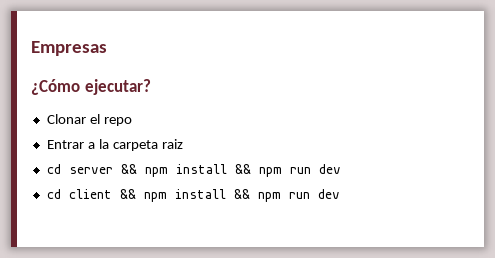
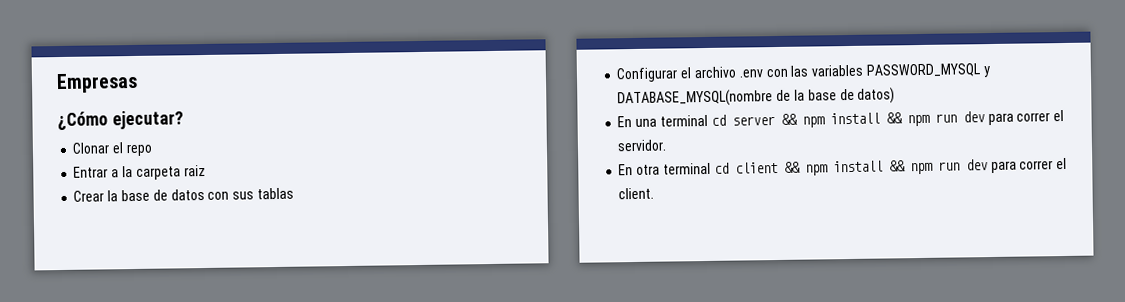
- cd server && npm install && npm run dev
- cd client && npm install && npm run dev
+ Crear la base de datos con sus tablas
+ Configurar el archivo .env con las variables PASSWORD_MYSQL y DATABASE_MYSQL(nombre de la base de datos)
+ En una terminal cd server && npm install && npm run dev para correr el servidor.
+ En otra terminal cd client && npm install && npm run dev para correr el client.

